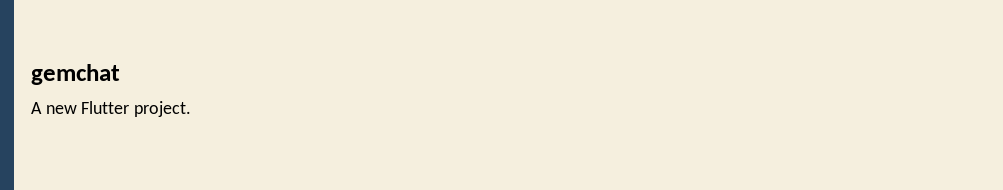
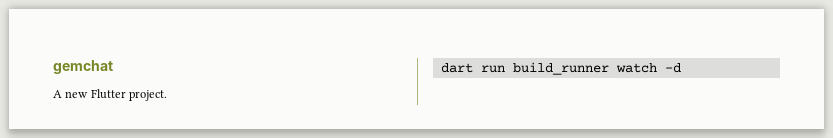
+ dart run build_runner watch -d

